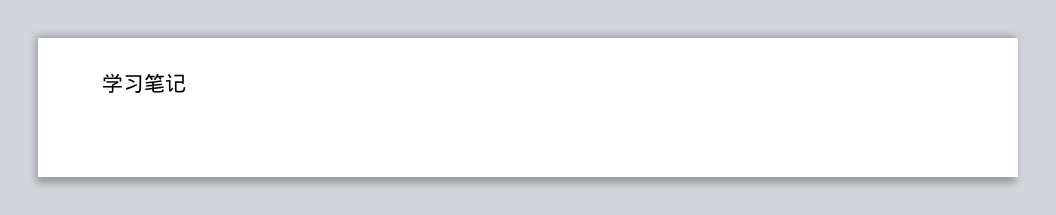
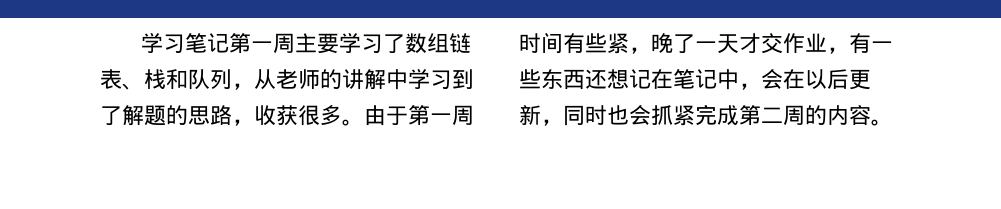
- 学习笔记
+ 学习笔记第一周主要学习了数组链表、栈和队列，从老师的讲解中学习到了解题的思路，收获很多。由于第一周时间有些紧，晚了一天才交作业，有一些东西还想记在笔记中，会在以后更新，同时也会抓紧完成第二周的内容。

